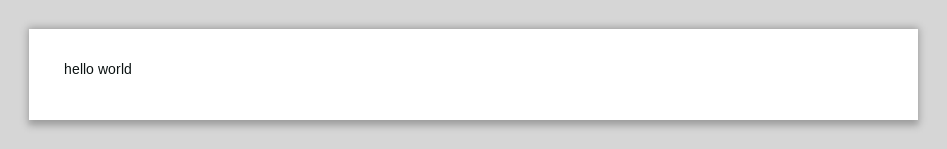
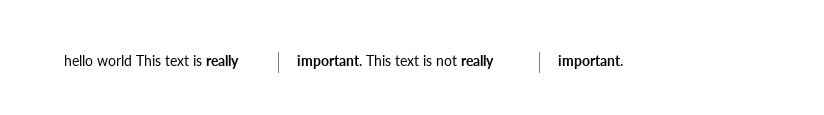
- hello world
+ hello world This text is really important. This text is not really important.

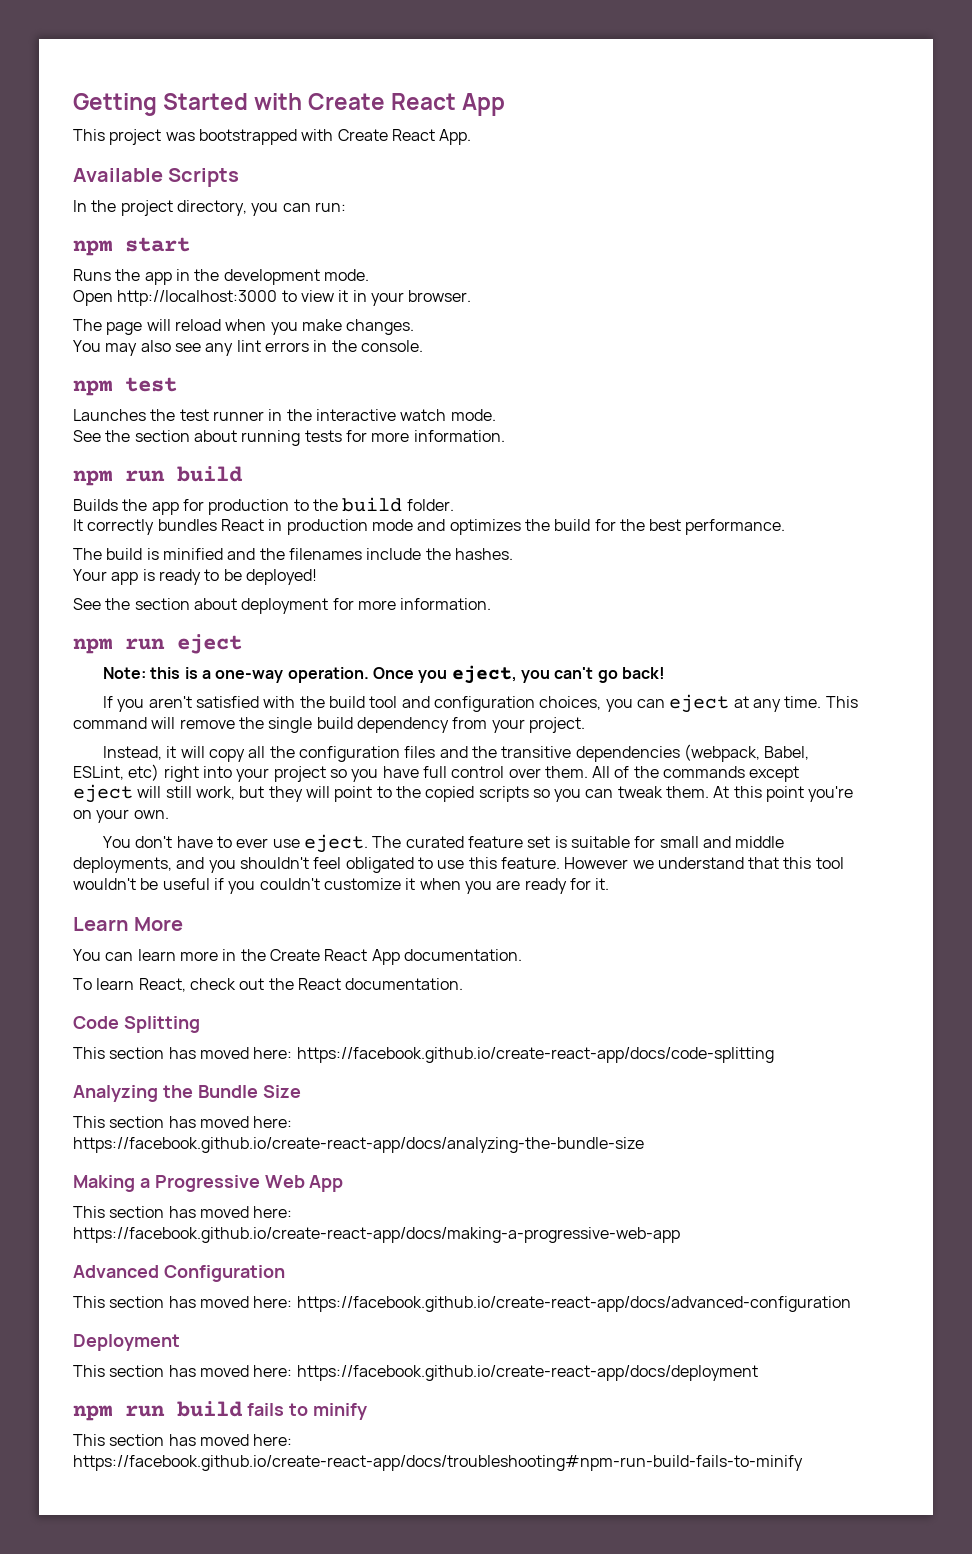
- hello world This text is really important. This text is not really important.
+ Getting Started with Create React App
+ This project was bootstrapped with Create React App.
+ Available Scripts
+ In the project directory, you can run:
+ npm start
+ Runs the app in the development mode.
+ Open http://localhost:3000 to view it in your browser.
+ The page will reload when you make changes.
+ You may also see any lint errors in the console.
+ npm test
+ Launches the test runner in the interactive watch mode.
+ See the section about running tests for more information.
+ npm run build
+ Builds the app for production to the build folder.
+ It correctly bundles React in production mode and optimizes the build for the best performance.
+ The build is minified and the filenames include the hashes.
+ Your app is ready to be deployed!
+ See the section about deployment for more information.
+ npm run eject
+ Note: this is a one-way operation. Once you eject, you can't go back!
+ If you aren't satisfied with the build tool and configuration choices, you can eject at any time. This command will remove the single build dependency from your project.
+ Instead, it will copy all the configuration files and the transitive dependencies (webpack, Babel, ESLint, etc) right into your project so you have full control over them. All of the commands except eject will still work, but they will point to the copied scripts so you can tweak them. At this point you're on your own.
+ You don't have to ever use eject. The curated feature set is suitable for small and middle deployments, and you shouldn't feel obligated to use this feature. However we understand that this tool wouldn't be useful if you couldn't customize it when you are ready for it.
+ Learn More
+ You can learn more in the Create React App documentation.
+ To learn React, check out the React documentation.
+ Code Splitting
+ This section has moved here: https://facebook.github.io/create-react-app/docs/code-splitting
+ Analyzing the Bundle Size
+ This section has moved here: https://facebook.github.io/create-react-app/docs/analyzing-the-bundle-size
+ Making a Progressive Web App
+ This section has moved here: https://facebook.github.io/create-react-app/docs/making-a-progressive-web-app
+ Advanced Configuration
+ This section has moved here: https://facebook.github.io/create-react-app/docs/advanced-configuration
+ Deployment
+ This section has moved here: https://facebook.github.io/create-react-app/docs/deployment
+ npm run build fails to minify
+ This section has moved here: https://facebook.github.io/create-react-app/docs/troubleshooting#npm-run-build-fails-to-minify

